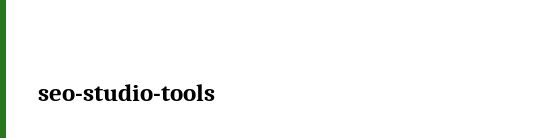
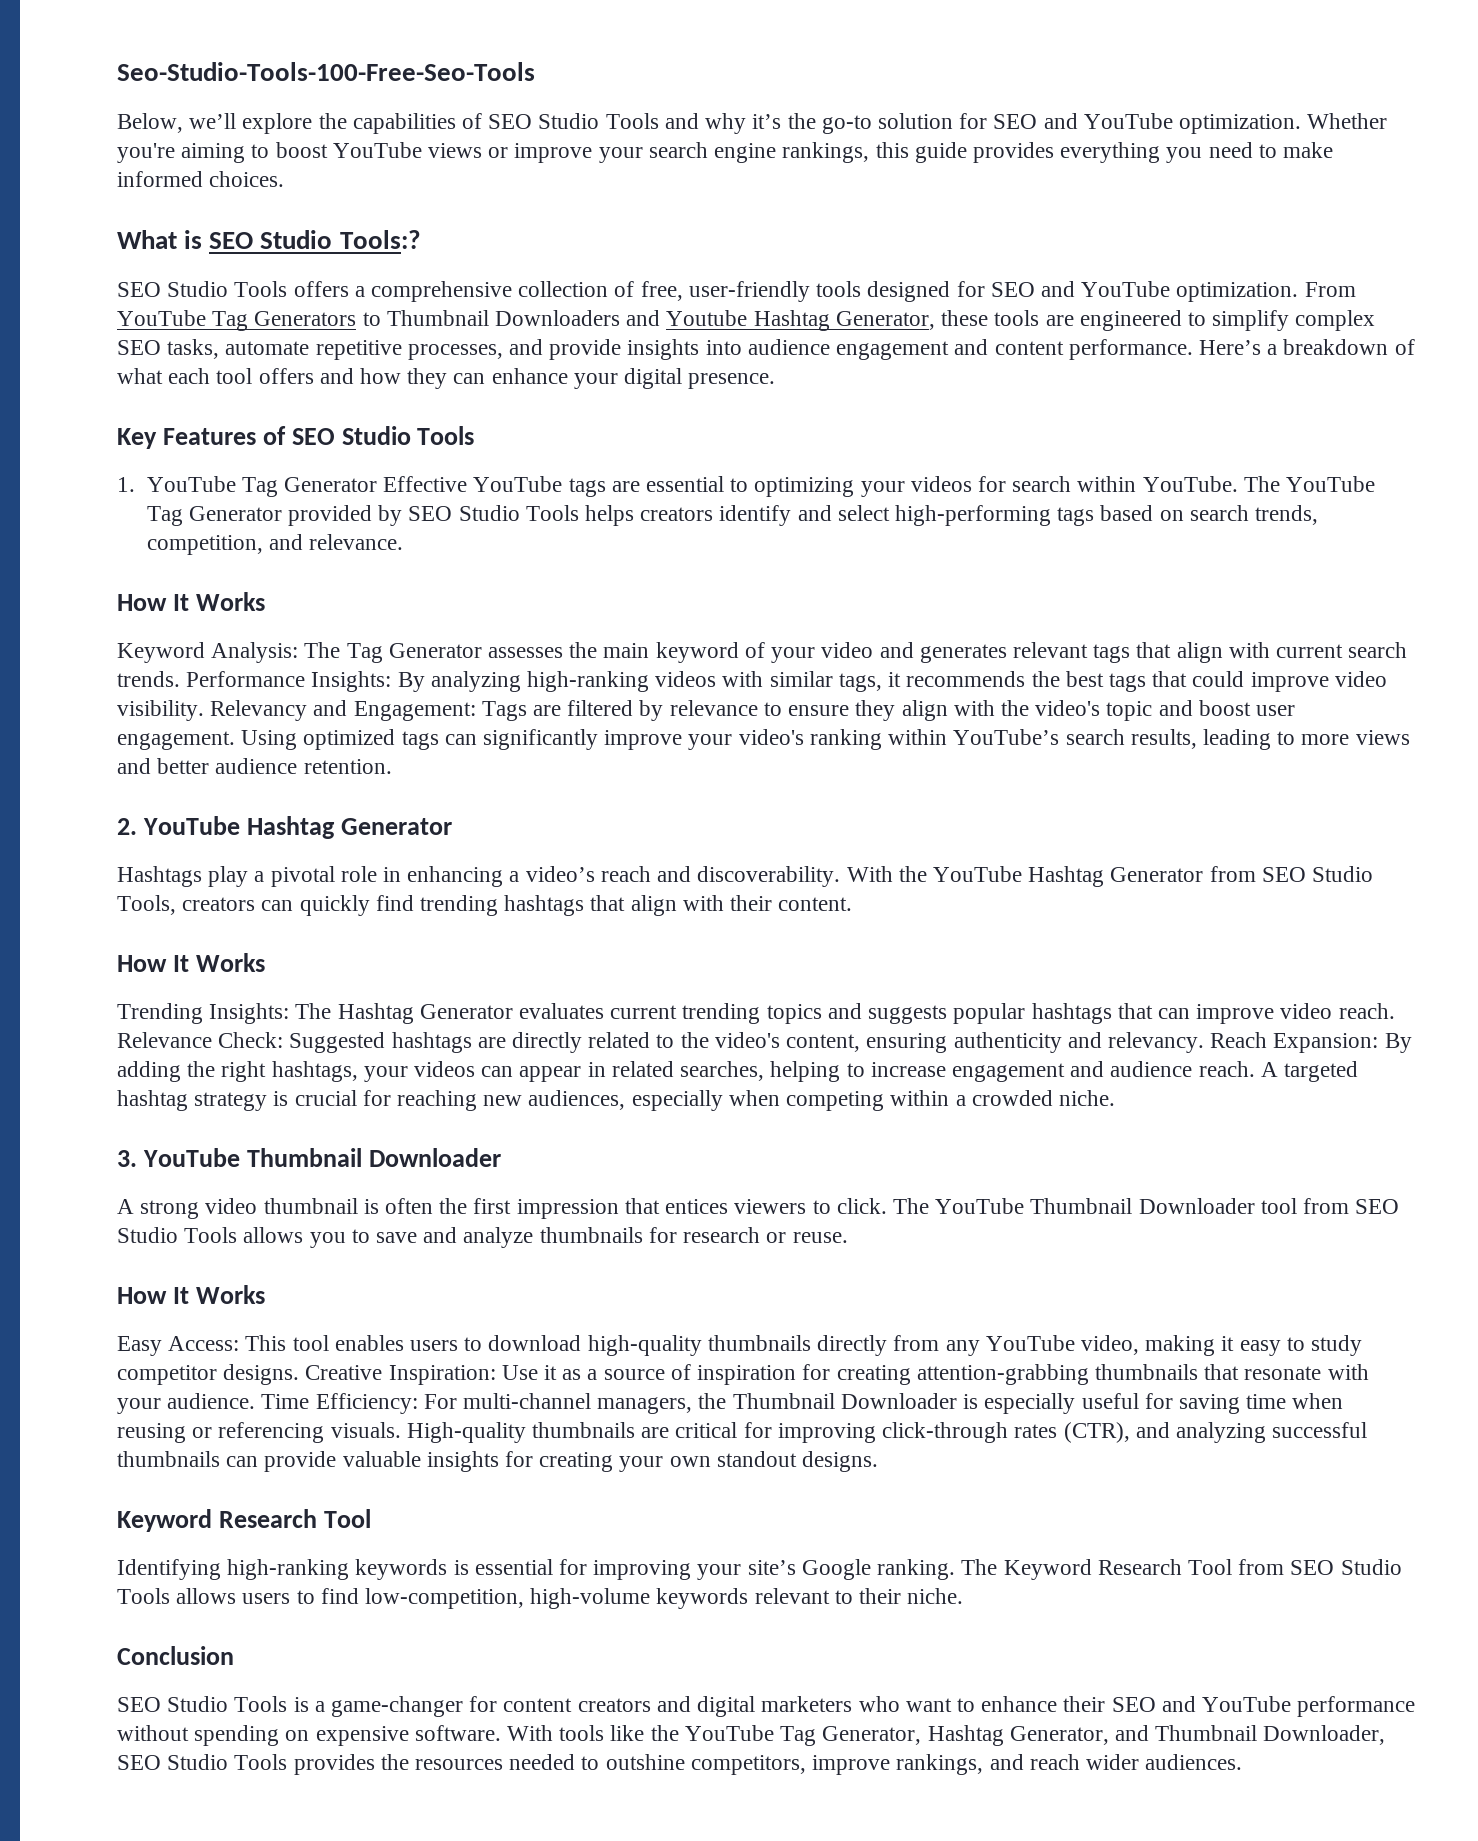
- seo-studio-tools
+ Seo-Studio-Tools-100-Free-Seo-Tools
+ Below, we’ll explore the capabilities of SEO Studio Tools and why it’s the go-to solution for SEO and YouTube optimization. Whether you're aiming to boost YouTube views or improve your search engine rankings, this guide provides everything you need to make informed choices.
+ What is SEO Studio Tools:?
+ SEO Studio Tools offers a comprehensive collection of free, user-friendly tools designed for SEO and YouTube optimization. From YouTube Tag Generators to Thumbnail Downloaders and Youtube Hashtag Generator, these tools are engineered to simplify complex SEO tasks, automate repetitive processes, and provide insights into audience engagement and content performance. Here’s a breakdown of what each tool offers and how they can enhance your digital presence.
+ Key Features of SEO Studio Tools
+ 1. YouTube Tag Generator Effective YouTube tags are essential to optimizing your videos for search within YouTube. The YouTube Tag Generator provided by SEO Studio Tools helps creators identify and select high-performing tags based on search trends, competition, and relevance.
+ How It Works
+ Keyword Analysis: The Tag Generator assesses the main keyword of your video and generates relevant tags that align with current search trends. Performance Insights: By analyzing high-ranking videos with similar tags, it recommends the best tags that could improve video visibility. Relevancy and Engagement: Tags are filtered by relevance to ensure they align with the video's topic and boost user engagement. Using optimized tags can significantly improve your video's ranking within YouTube’s search results, leading to more views and better audience retention.
+ 2. YouTube Hashtag Generator
+ Hashtags play a pivotal role in enhancing a video’s reach and discoverability. With the YouTube Hashtag Generator from SEO Studio Tools, creators can quickly find trending hashtags that align with their content.
+ How It Works
+ Trending Insights: The Hashtag Generator evaluates current trending topics and suggests popular hashtags that can improve video reach. Relevance Check: Suggested hashtags are directly related to the video's content, ensuring authenticity and relevancy. Reach Expansion: By adding the right hashtags, your videos can appear in related searches, helping to increase engagement and audience reach. A targeted hashtag strategy is crucial for reaching new audiences, especially when competing within a crowded niche.
+ 3. YouTube Thumbnail Downloader
+ A strong video thumbnail is often the first impression that entices viewers to click. The YouTube Thumbnail Downloader tool from SEO Studio Tools allows you to save and analyze thumbnails for research or reuse.
+ How It Works
+ Easy Access: This tool enables users to download high-quality thumbnails directly from any YouTube video, making it easy to study competitor designs. Creative Inspiration: Use it as a source of inspiration for creating attention-grabbing thumbnails that resonate with your audience. Time Efficiency: For multi-channel managers, the Thumbnail Downloader is especially useful for saving time when reusing or referencing visuals. High-quality thumbnails are critical for improving click-through rates (CTR), and analyzing successful thumbnails can provide valuable insights for creating your own standout designs.
+ Keyword Research Tool
+ Identifying high-ranking keywords is essential for improving your site’s Google ranking. The Keyword Research Tool from SEO Studio Tools allows users to find low-competition, high-volume keywords relevant to their niche.
+ Conclusion
+ SEO Studio Tools is a game-changer for content creators and digital marketers who want to enhance their SEO and YouTube performance without spending on expensive software. With tools like the YouTube Tag Generator, Hashtag Generator, and Thumbnail Downloader, SEO Studio Tools provides the resources needed to outshine competitors, improve rankings, and reach wider audiences.

